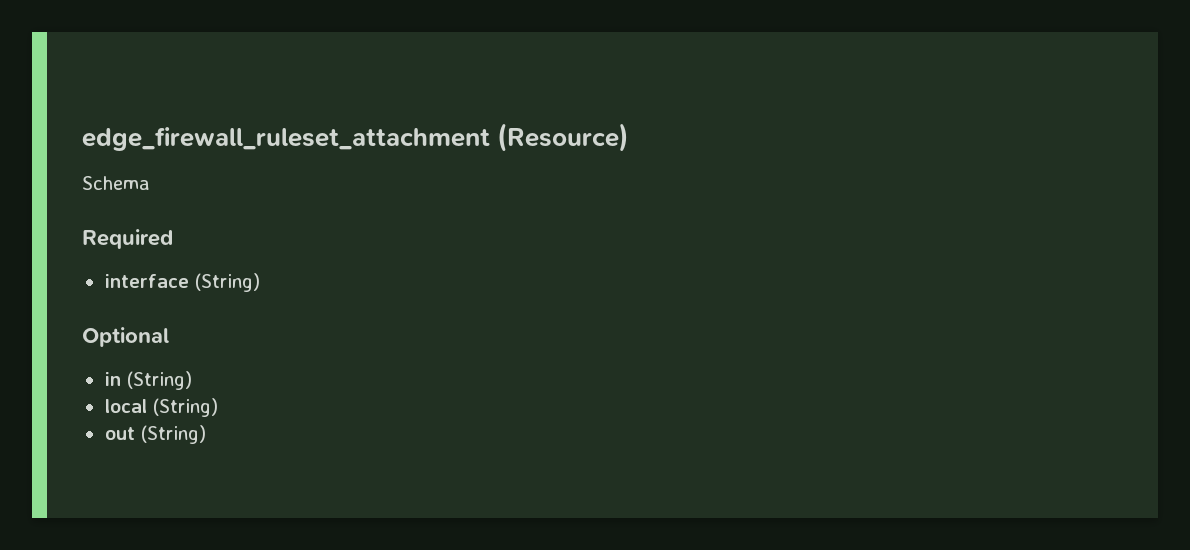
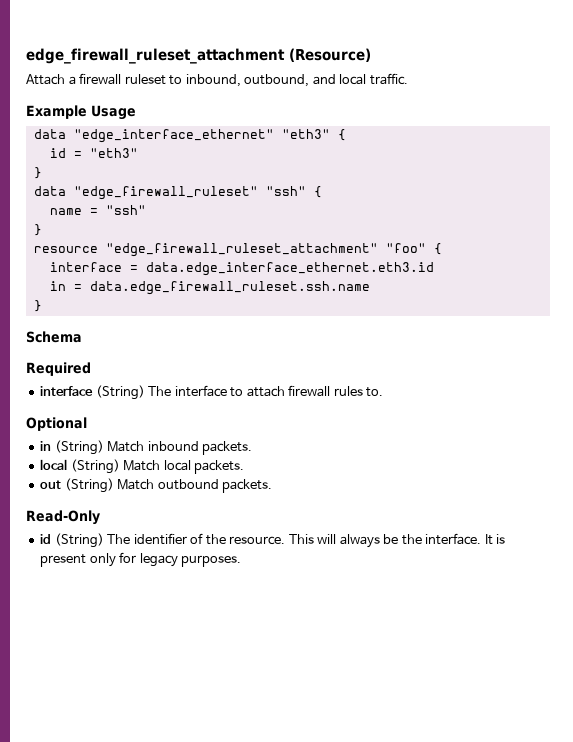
+ Attach a firewall ruleset to inbound, outbound, and local traffic.
+ Example Usage
+ data "edge_interface_ethernet" "eth3" {
+ id = "eth3"
+ }
+ data "edge_firewall_ruleset" "ssh" {
+ name = "ssh"
+ }
+ resource "edge_firewall_ruleset_attachment" "foo" {
+ interface = data.edge_interface_ethernet.eth3.id
+ in = data.edge_firewall_ruleset.ssh.name
+ }
  Schema
  Required
- interface (String)
+ interface (String) The interface to attach firewall rules to.
- in (String)
+ in (String) Match inbound packets.
- local (String)
+ local (String) Match local packets.
- out (String)
+ out (String) Match outbound packets.
+ Read-Only
+ id (String) The identifier of the resource. This will always be the interface. It is present only for legacy purposes.

